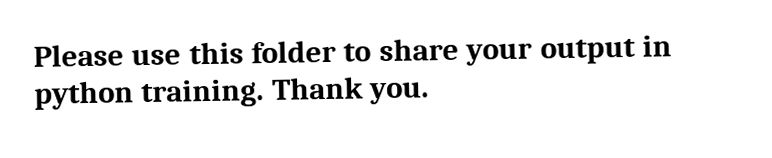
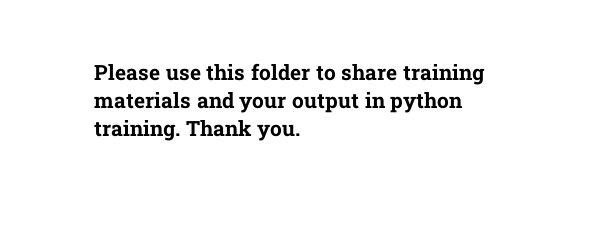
- Please use this folder to share your output in python training.
+ Please use this folder to share training materials and your output in python training.

